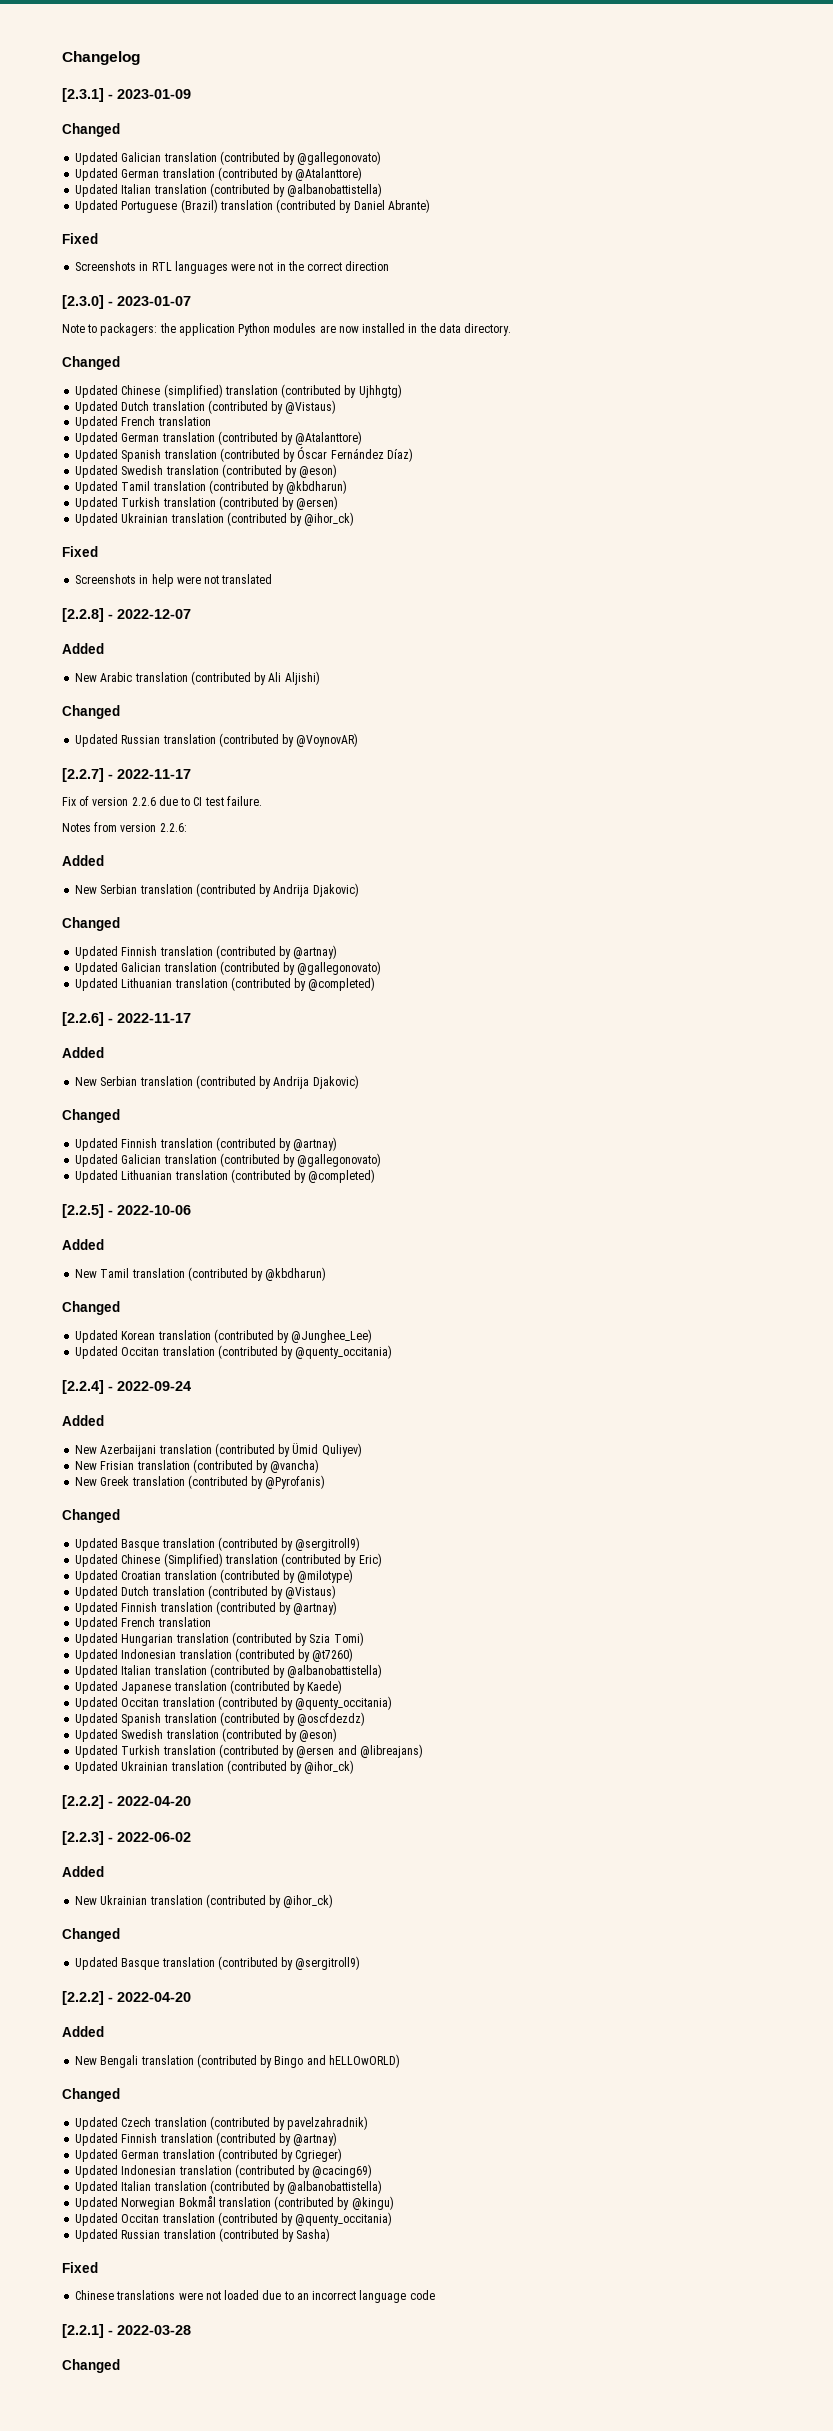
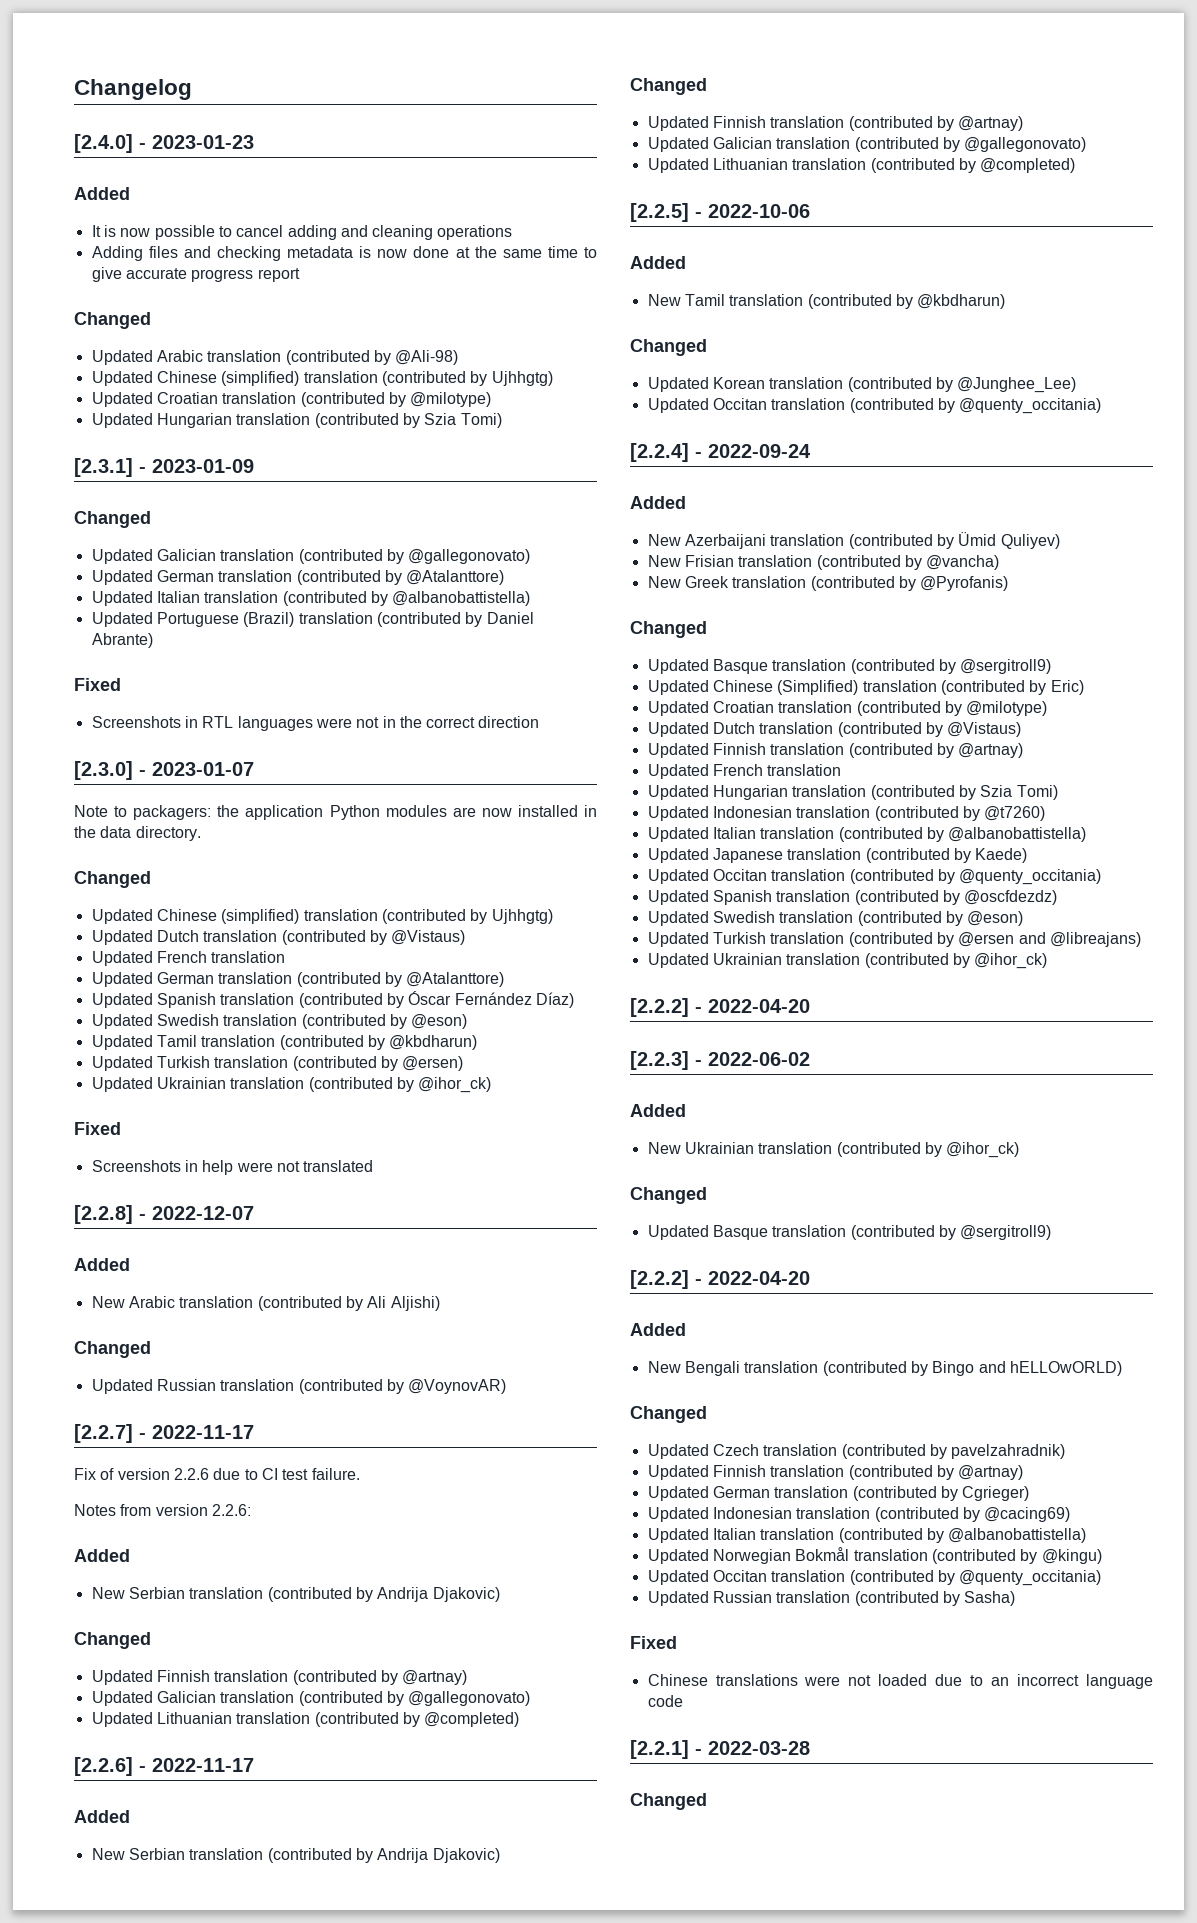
+ [2.4.0] - 2023-01-23
+ Added
+ It is now possible to cancel adding and cleaning operations
+ Adding files and checking metadata is now done at the same time to give accurate progress report
+ Changed
+ Updated Arabic translation (contributed by @Ali-98)
+ Updated Chinese (simplified) translation (contributed by Ujhhgtg)
+ Updated Croatian translation (contributed by @milotype)
+ Updated Hungarian translation (contributed by Szia Tomi)

